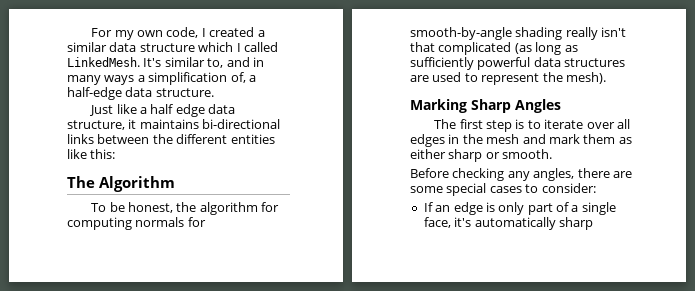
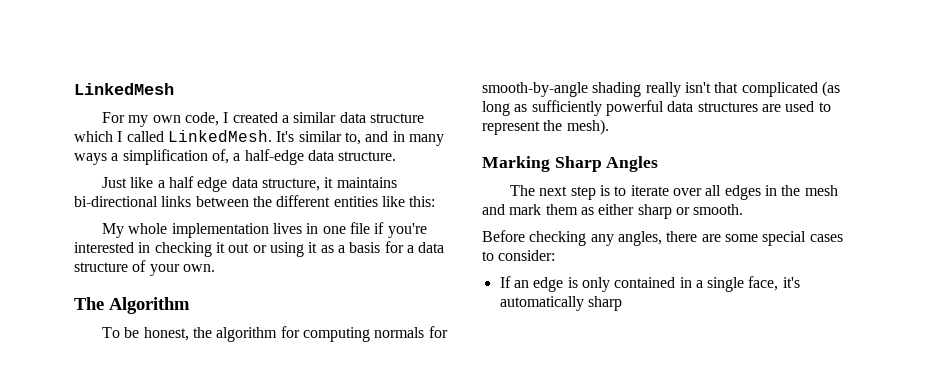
+ LinkedMesh
+ My whole implementation lives in one file if you're interested in checking it out or using it as a basis for a data structure of your own.
- The first step is to iterate over all edges in the mesh and mark them as either sharp or smooth.
+ The next step is to iterate over all edges in the mesh and mark them as either sharp or smooth.
- If an edge is only part of a single face, it's automatically sharp
+ If an edge is only contained in a single face, it's automatically sharp

